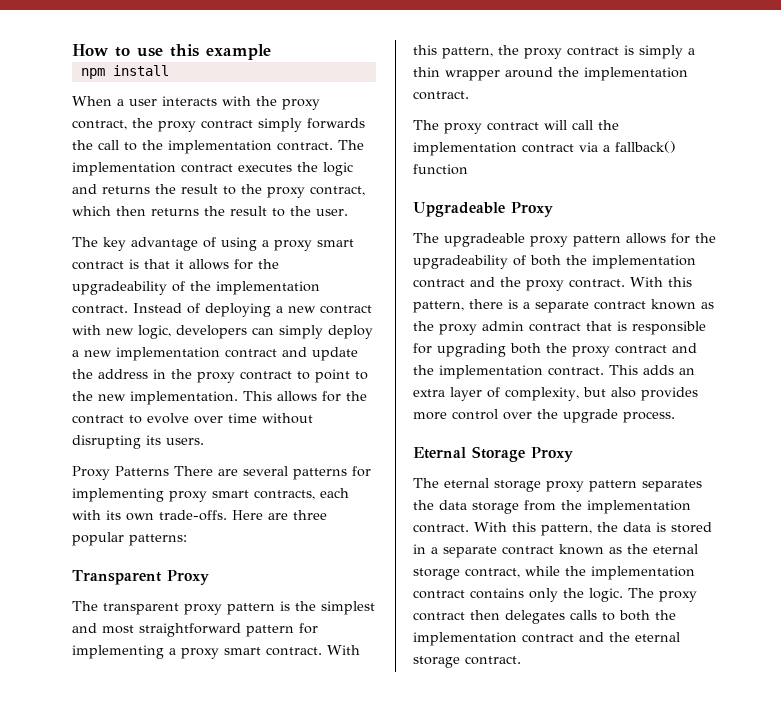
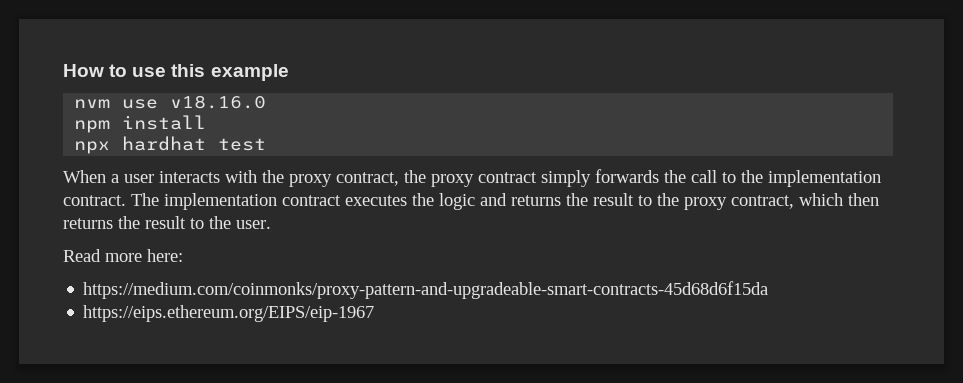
+ nvm use v18.16.0
+ npx hardhat test
- The key advantage of using a proxy smart contract is that it allows for the upgradeability of the implementation contract. Instead of deploying a new contract with new logic, developers can simply deploy a new implementation contract and update the address in the proxy contract to point to the new implementation. This allows for the contract to evolve over time without disrupting its users.
- Proxy Patterns There are several patterns for implementing proxy smart contracts, each with its own trade-offs. Here are three popular patterns:
- Transparent Proxy
- The transparent proxy pattern is the simplest and most straightforward pattern for implementing a proxy smart contract. With this pattern, the proxy contract is simply a thin wrapper around the implementation contract.
- The proxy contract will call the implementation contract via a fallback() function
- Upgradeable Proxy
- The upgradeable proxy pattern allows for the upgradeability of both the implementation contract and the proxy contract. With this pattern, there is a separate contract known as the proxy admin contract that is responsible for upgrading both the proxy contract and the implementation contract. This adds an extra layer of complexity, but also provides more control over the upgrade process.
- Eternal Storage Proxy
- The eternal storage proxy pattern separates the data storage from the implementation contract. With this pattern, the data is stored in a separate contract known as the eternal storage contract, while the implementation contract contains only the logic. The proxy contract then delegates calls to both the implementation contract and the eternal storage contract.
+ Read more here:
+ https://medium.com/coinmonks/proxy-pattern-and-upgradeable-smart-contracts-45d68d6f15da
+ https://eips.ethereum.org/EIPS/eip-1967

